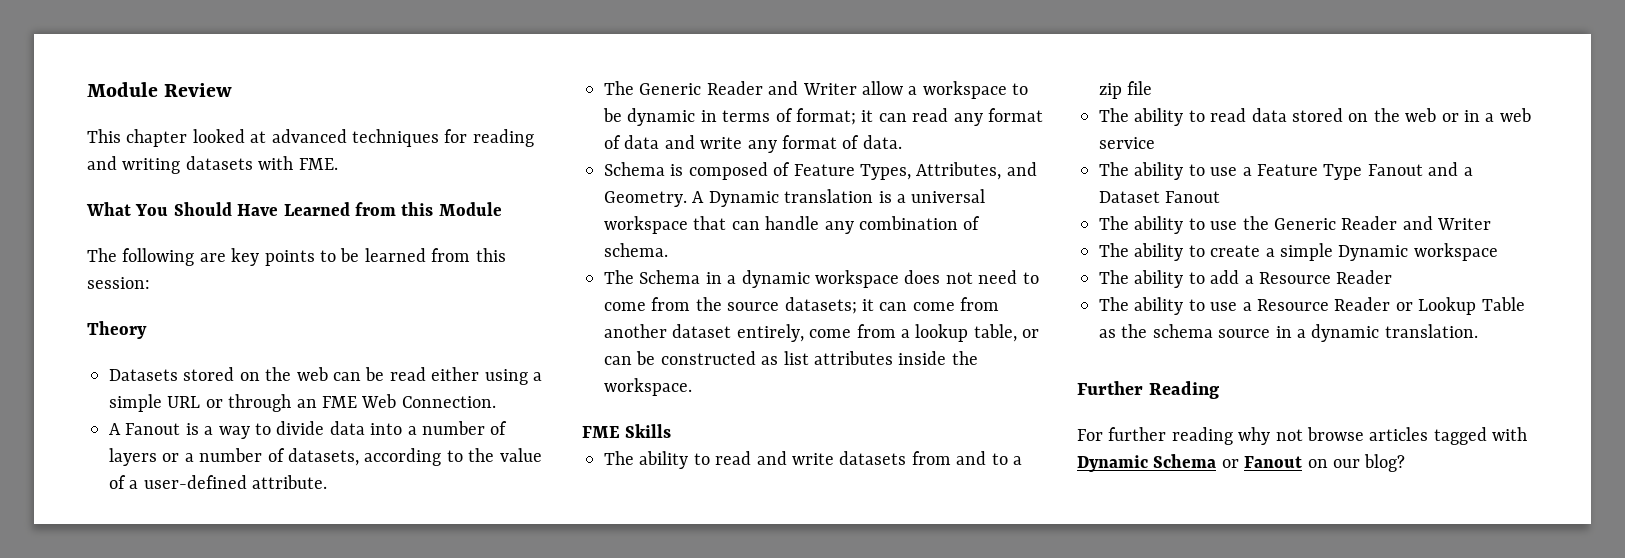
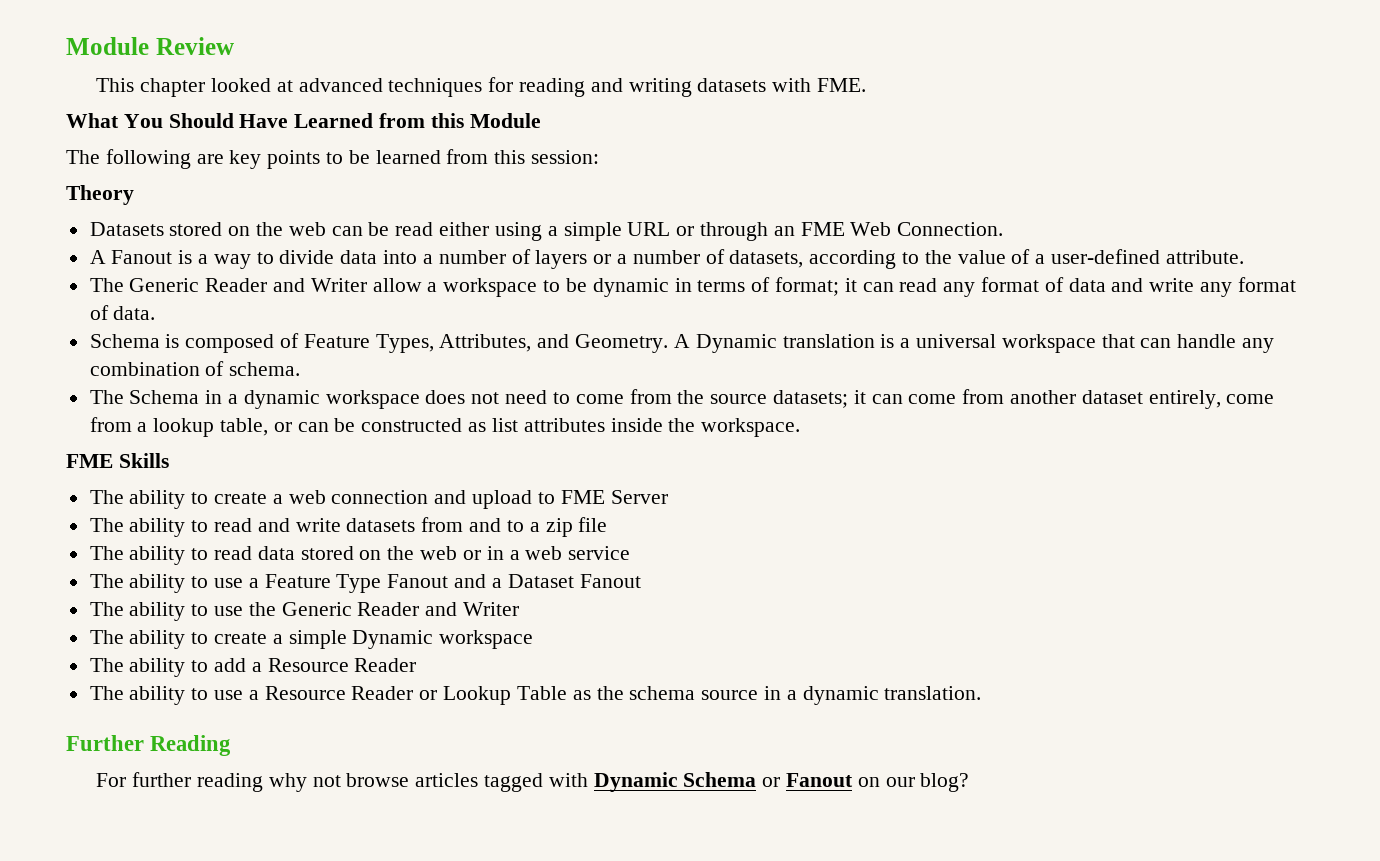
+ The ability to create a web connection and upload to FME Server

